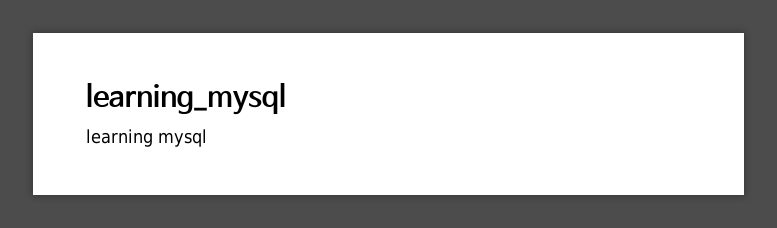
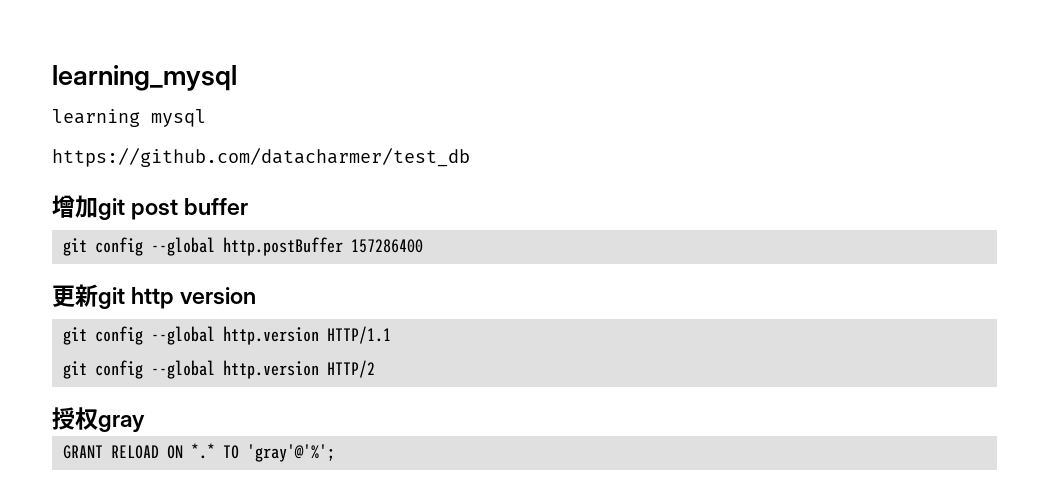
+ https://github.com/datacharmer/test_db
+ 增加git post buffer
+ git config --global http.postBuffer 157286400
+ 更新git http version
+ git config --global http.version HTTP/1.1
+ git config --global http.version HTTP/2
+ 授权gray
+ GRANT RELOAD ON *.* TO 'gray'@'%';

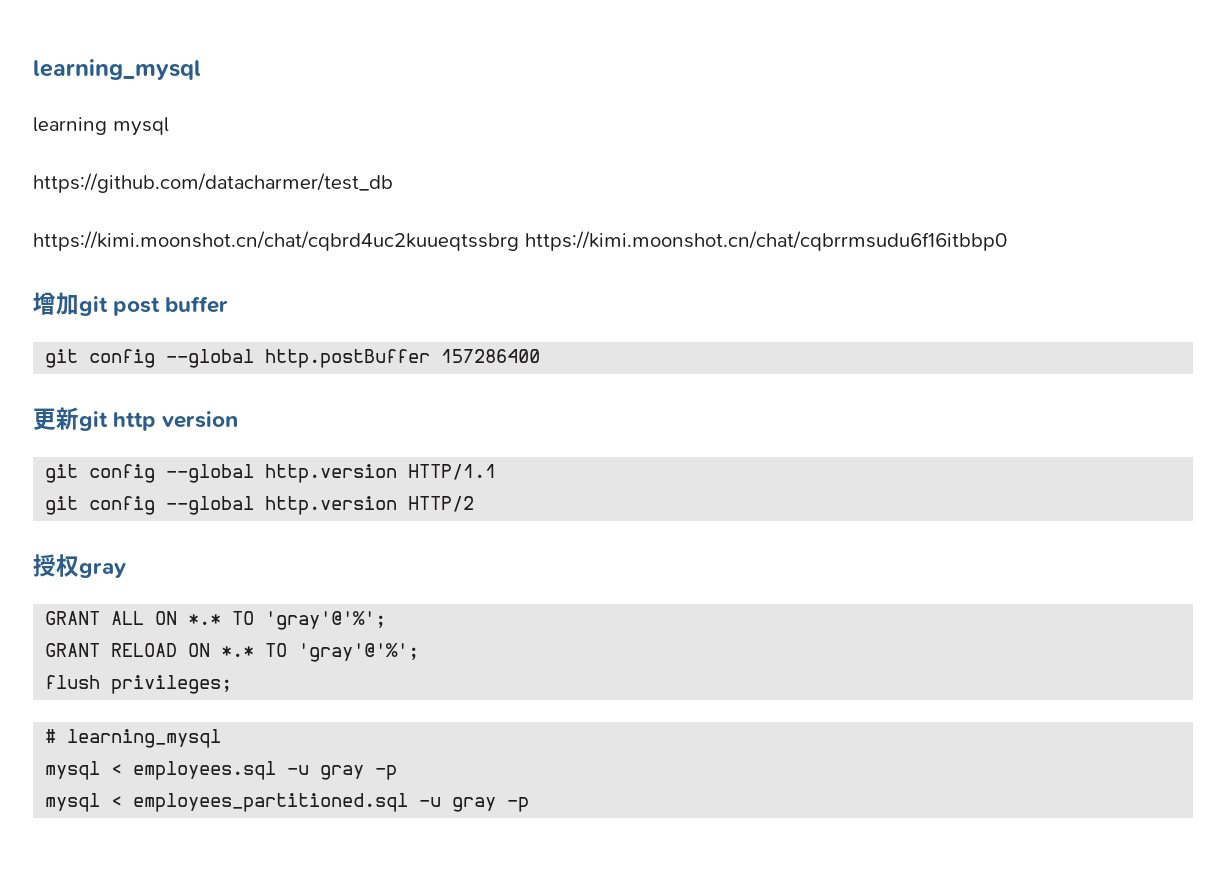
+ https://kimi.moonshot.cn/chat/cqbrd4uc2kuueqtssbrg https://kimi.moonshot.cn/chat/cqbrrmsudu6f16itbbp0
+ GRANT ALL ON *.* TO 'gray'@'%';
+ flush privileges;
+ # learning_mysql
+ mysql < employees.sql -u gray -p
+ mysql < employees_partitioned.sql -u gray -p

